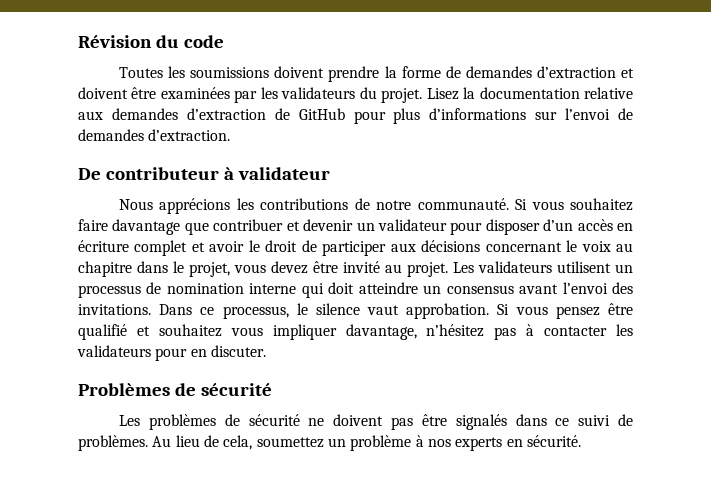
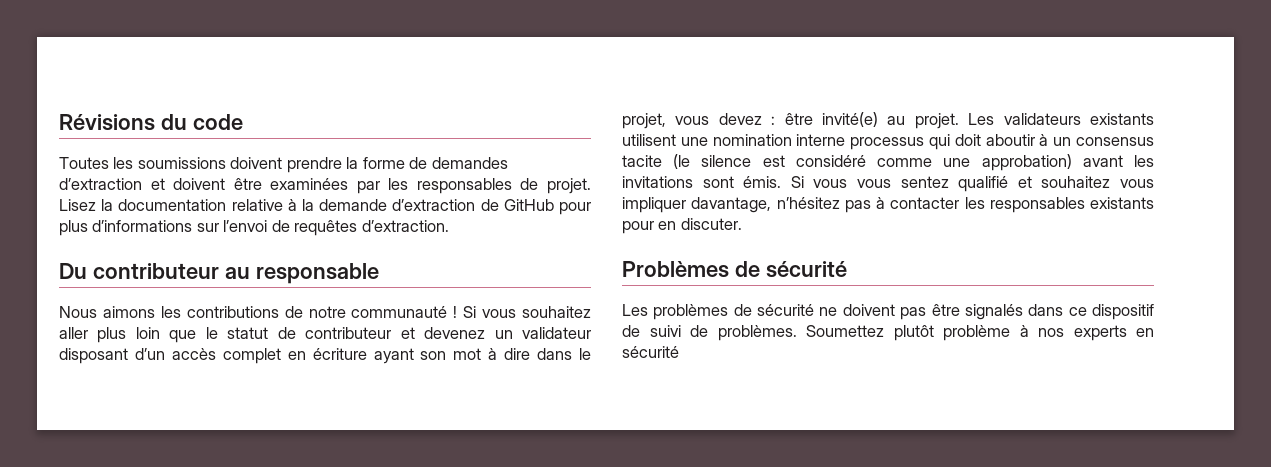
- Révision du code
+ Révisions du code
- Toutes les soumissions doivent prendre la forme de demandes d’extraction et doivent être examinées par les validateurs du projet.
+ Toutes les soumissions doivent prendre la forme de demandes d’extraction et doivent être examinées par les responsables de projet.
- Lisez la documentation relative aux demandes d’extraction de GitHub pour plus d’informations sur l’envoi de demandes d’extraction.
+ Lisez la documentation relative à la demande d’extraction de GitHub pour plus d’informations sur l’envoi de requêtes d’extraction.
- De contributeur à validateur
+ Du contributeur au responsable
- Nous apprécions les contributions de notre communauté.
+ Nous aimons les contributions de notre communauté !
- Si vous souhaitez faire davantage que contribuer et devenir un validateur pour disposer d’un accès en écriture complet et avoir le droit de participer aux décisions concernant le voix au chapitre dans le projet, vous devez être invité au projet.
+ Si vous souhaitez aller plus loin que le statut de contributeur et devenez un validateur disposant d’un accès complet en écriture ayant son mot à dire dans le projet, vous devez : être invité(e) au projet.
- Les validateurs utilisent un processus de nomination interne qui doit atteindre un consensus avant l’envoi des invitations. Dans ce processus, le silence vaut approbation. Si vous pensez être qualifié et souhaitez vous impliquer davantage, n’hésitez pas à contacter les validateurs pour en discuter.
+ Les validateurs existants utilisent une nomination interne processus qui doit aboutir à un consensus tacite (le silence est considéré comme une approbation) avant les invitations sont émis. Si vous vous sentez qualifié et souhaitez vous impliquer davantage, n’hésitez pas à contacter les responsables existants pour en discuter.
- Les problèmes de sécurité ne doivent pas être signalés dans ce suivi de problèmes.
+ Les problèmes de sécurité ne doivent pas être signalés dans ce dispositif de suivi de problèmes.
- Au lieu de cela, soumettez un problème à nos experts en sécurité.
+ Soumettez plutôt problème à nos experts en sécurité

